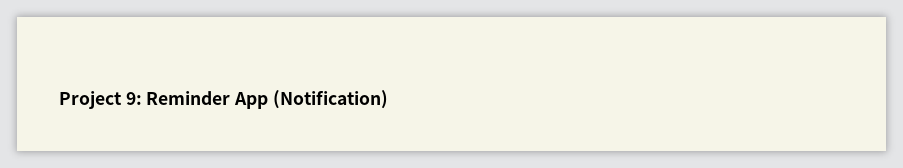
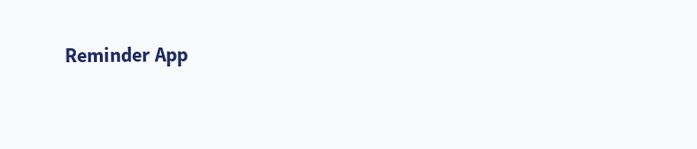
- Project 9: Reminder App (Notification)
+ Reminder App

